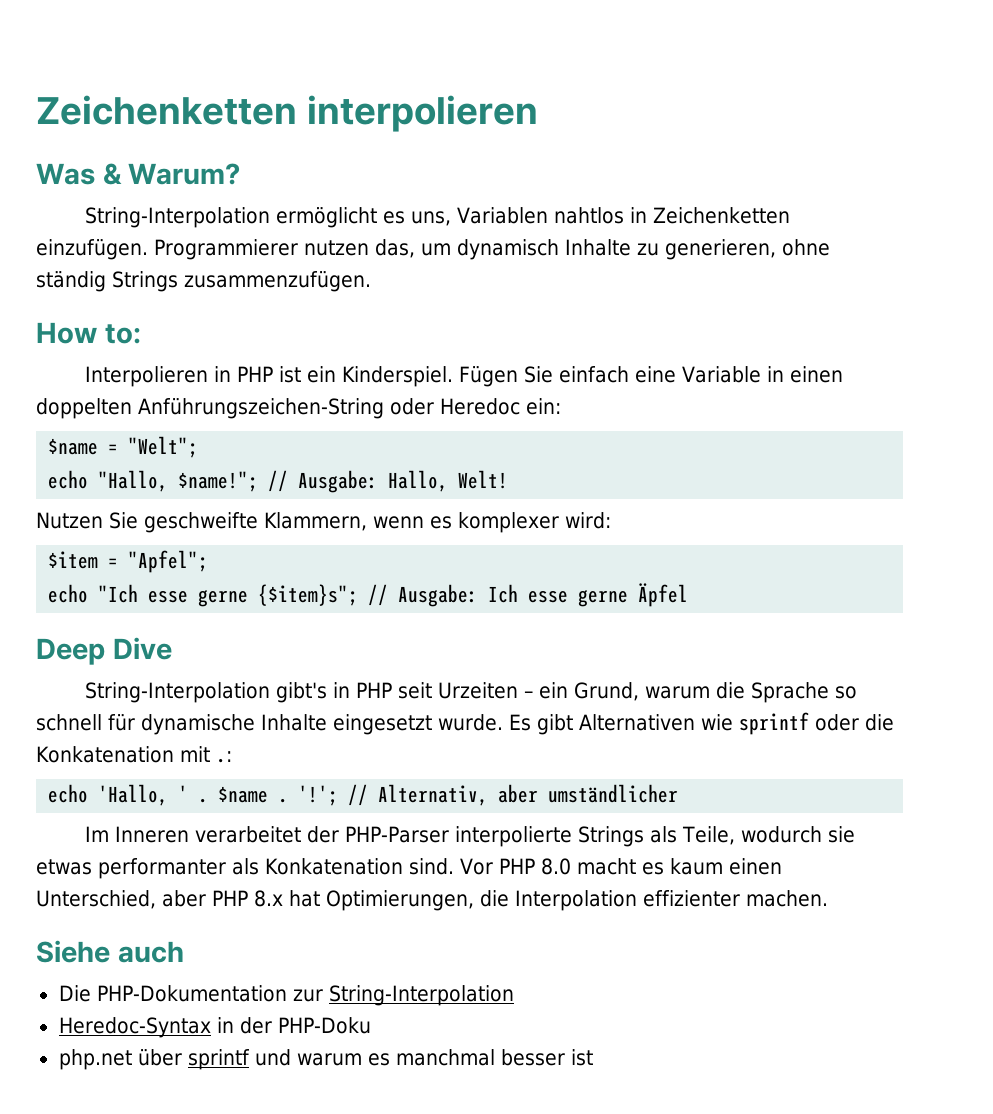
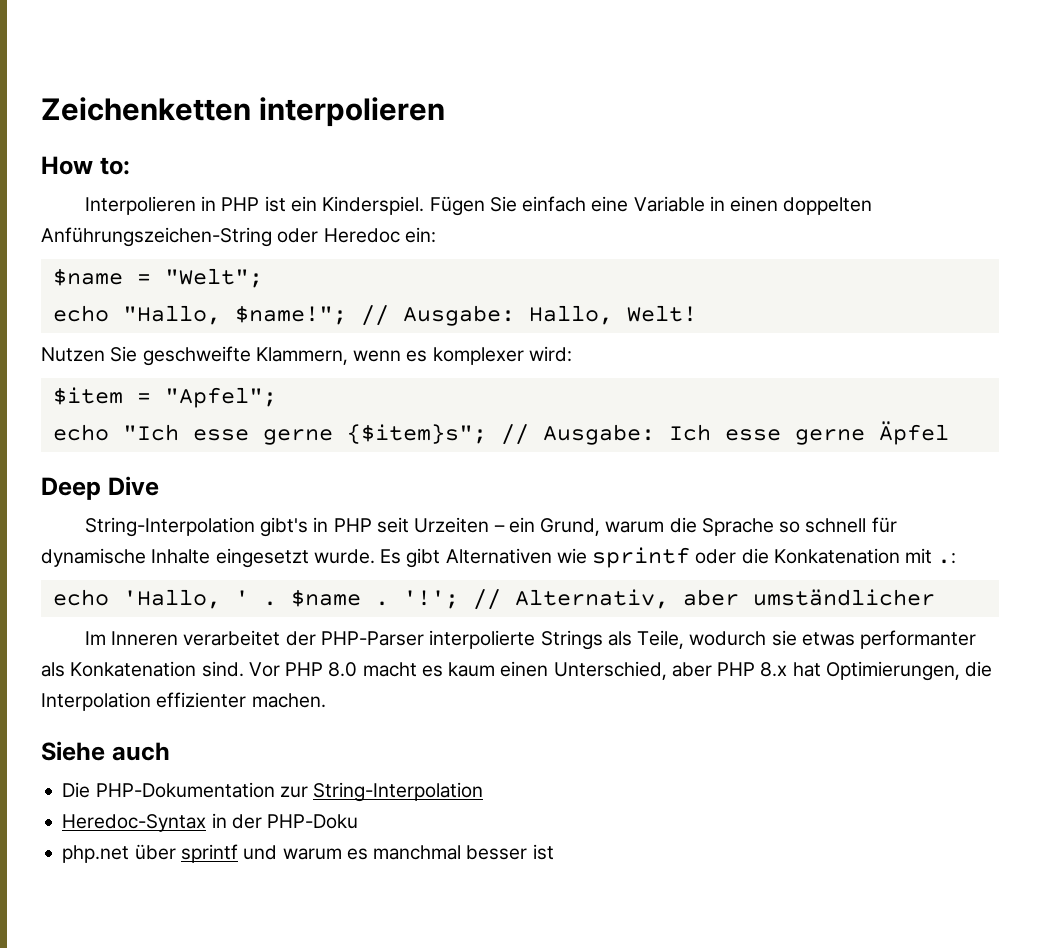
- Was & Warum?
- String-Interpolation ermöglicht es uns, Variablen nahtlos in Zeichenketten einzufügen. Programmierer nutzen das, um dynamisch Inhalte zu generieren, ohne ständig Strings zusammenzufügen.

